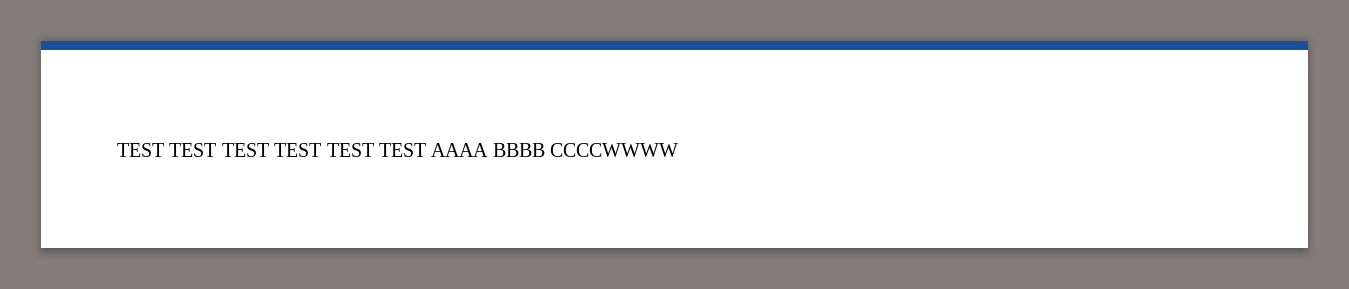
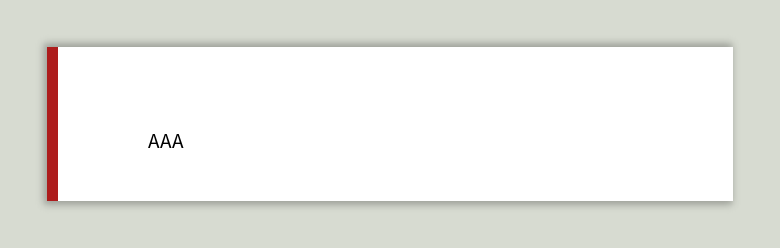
- TEST TEST TEST TEST TEST TEST AAAA BBBB CCCCWWWW
+ AAA

